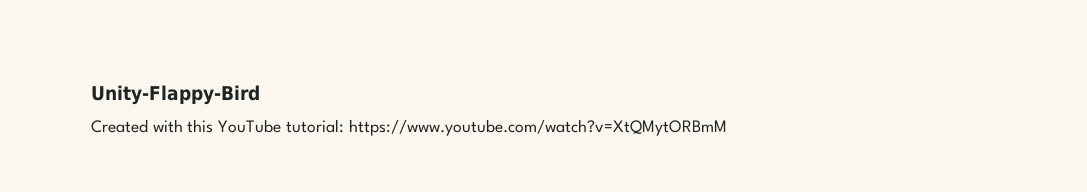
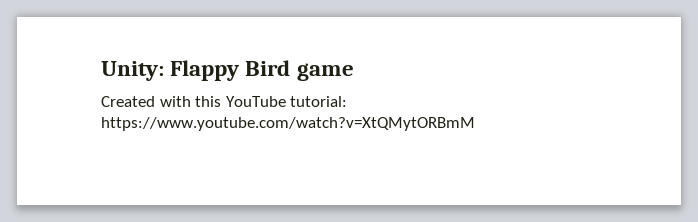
- Unity-Flappy-Bird
+ Unity: Flappy Bird game

